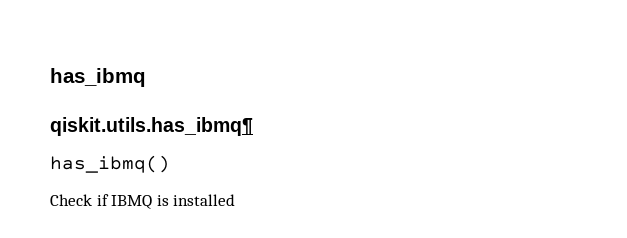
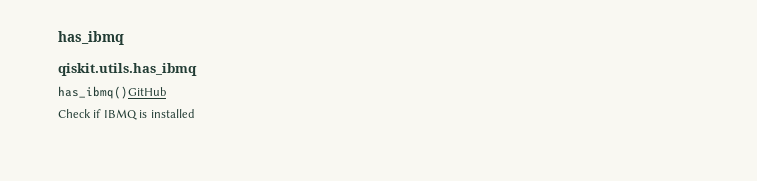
- qiskit.utils.has_ibmq¶
- has_ibmq()
+ qiskit.utils.has_ibmq
+ has_ibmq()GitHub

